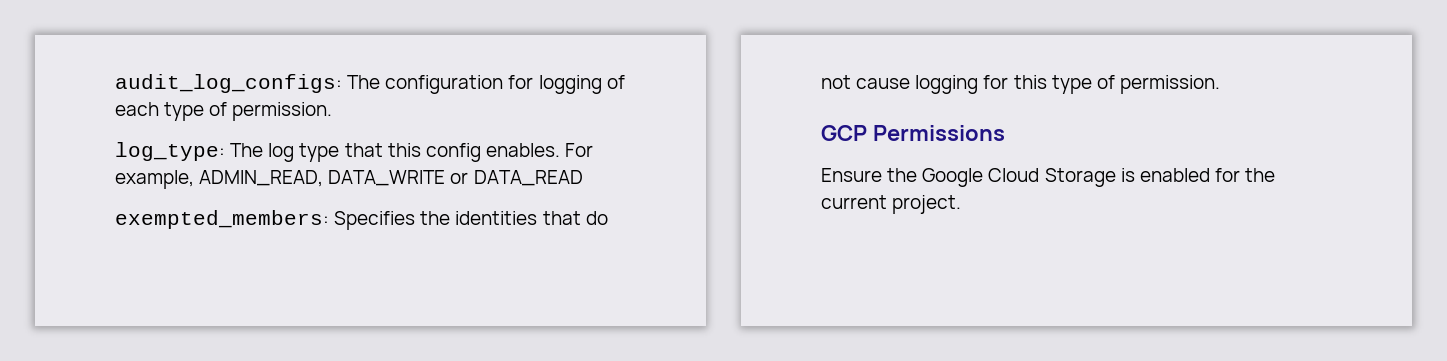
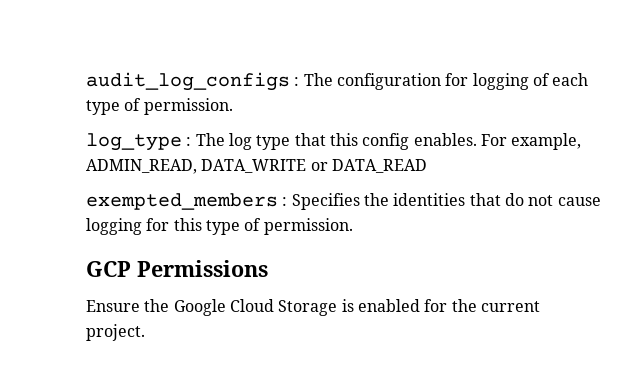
- audit_log_configs: The configuration for logging of each type of permission.
+ audit_log_configs : The configuration for logging of each type of permission.
- log_type: The log type that this config enables.
+ log_type : The log type that this config enables.
- exempted_members: Specifies the identities that do not cause logging for this type of permission.
+ exempted_members : Specifies the identities that do not cause logging for this type of permission.

